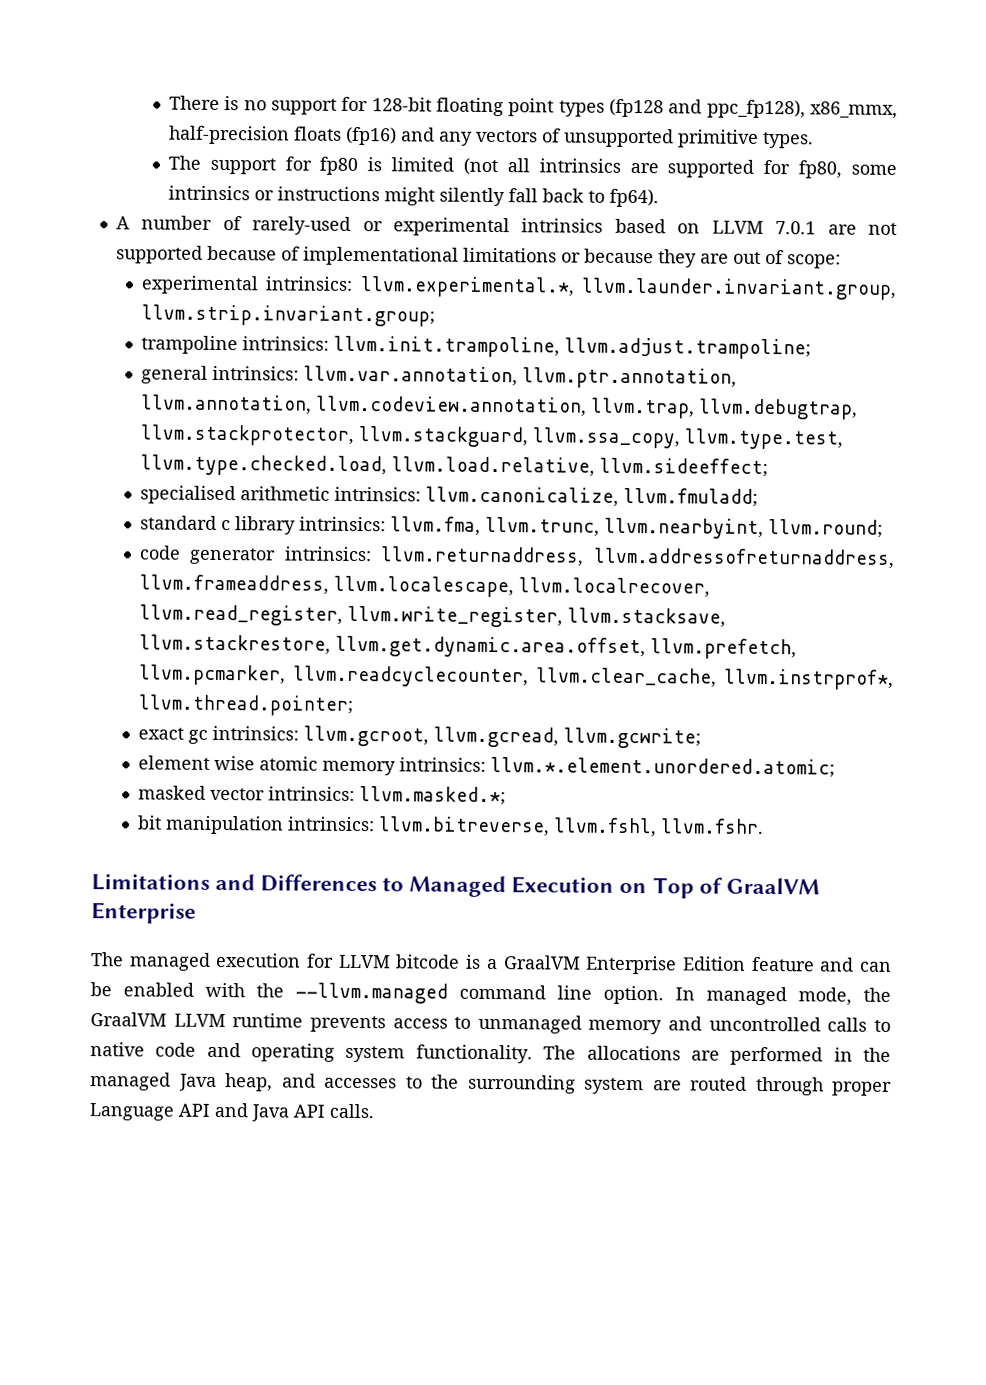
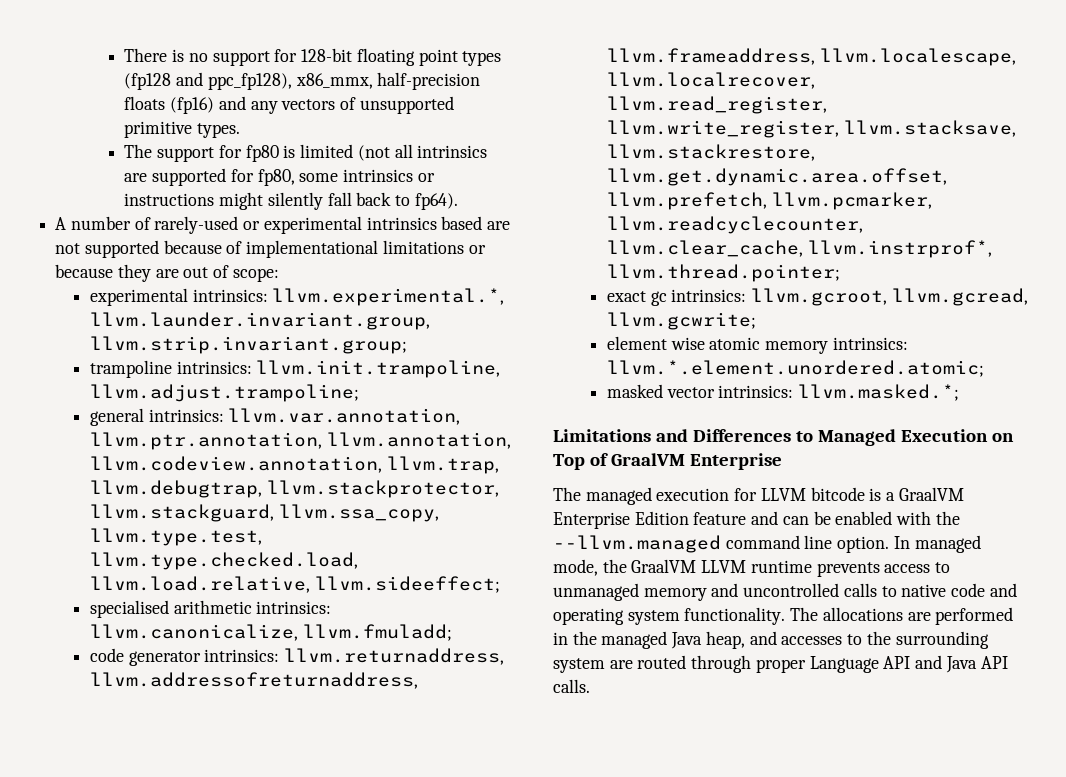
- A number of rarely-used or experimental intrinsics based on LLVM 7.0.1 are not supported because of implementational limitations or because they are out of scope:
+ A number of rarely-used or experimental intrinsics based are not supported because of implementational limitations or because they are out of scope:
- standard c library intrinsics: llvm.fma, llvm.trunc, llvm.nearbyint, llvm.round;
- bit manipulation intrinsics: llvm.bitreverse, llvm.fshl, llvm.fshr.

